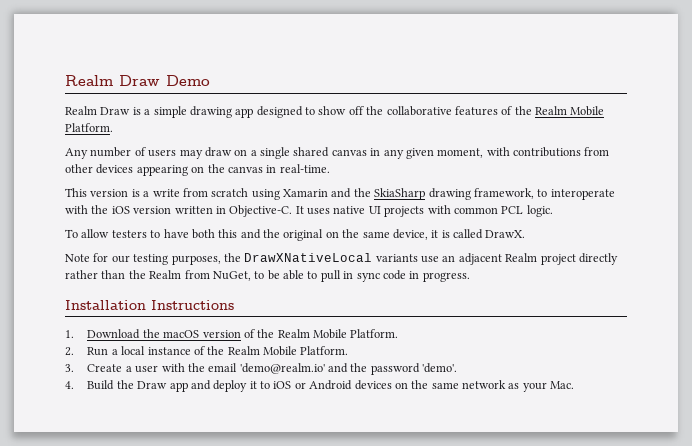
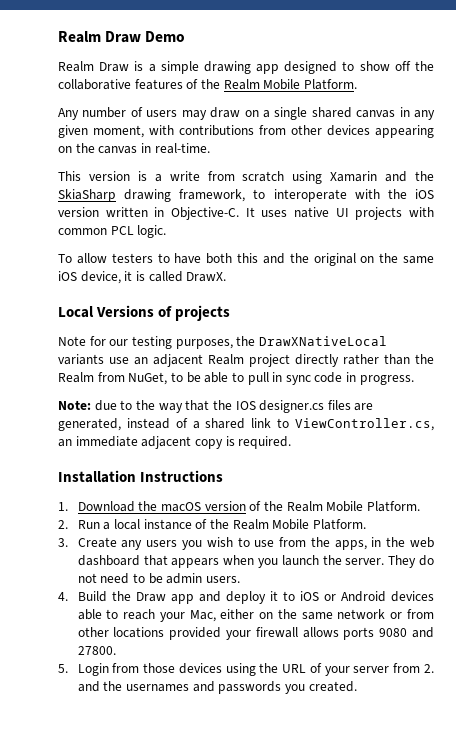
- To allow testers to have both this and the original on the same device, it is called DrawX.
+ To allow testers to have both this and the original on the same iOS device, it is called DrawX.
+ Local Versions of projects
+ Note: due to the way that the IOS designer.cs files are generated, instead of a shared link to ViewController.cs, an immediate adjacent copy is required.
- 3. Create a user with the email 'demo@realm.io' and the password 'demo'.
+ 3. Create any users you wish to use from the apps, in the web dashboard that appears when you launch the server. They do not need to be admin users.
- 4. Build the Draw app and deploy it to iOS or Android devices on the same network as your Mac.
+ 4. Build the Draw app and deploy it to iOS or Android devices able to reach your Mac, either on the same network or from other locations provided your firewall allows ports 9080 and 27800.
+ 5. Login from those devices using the URL of your server from 2. and the usernames and passwords you created.

